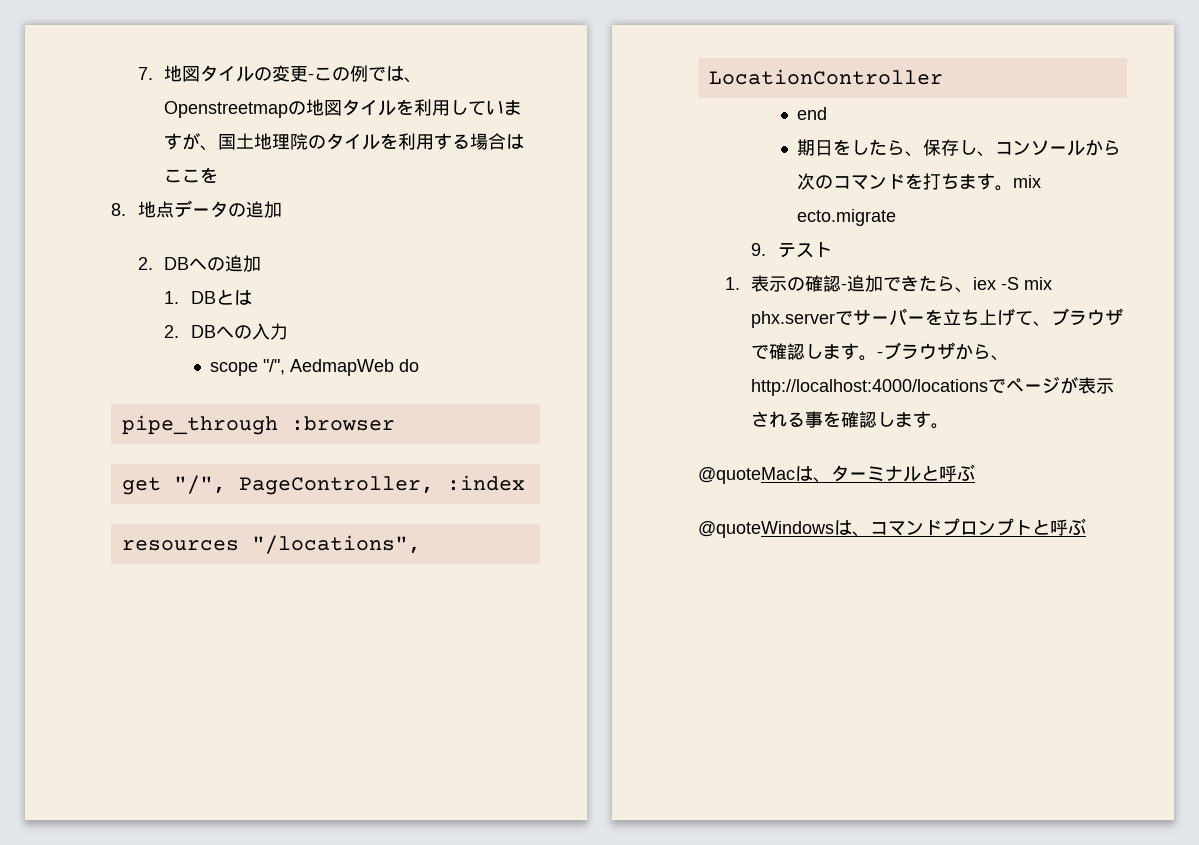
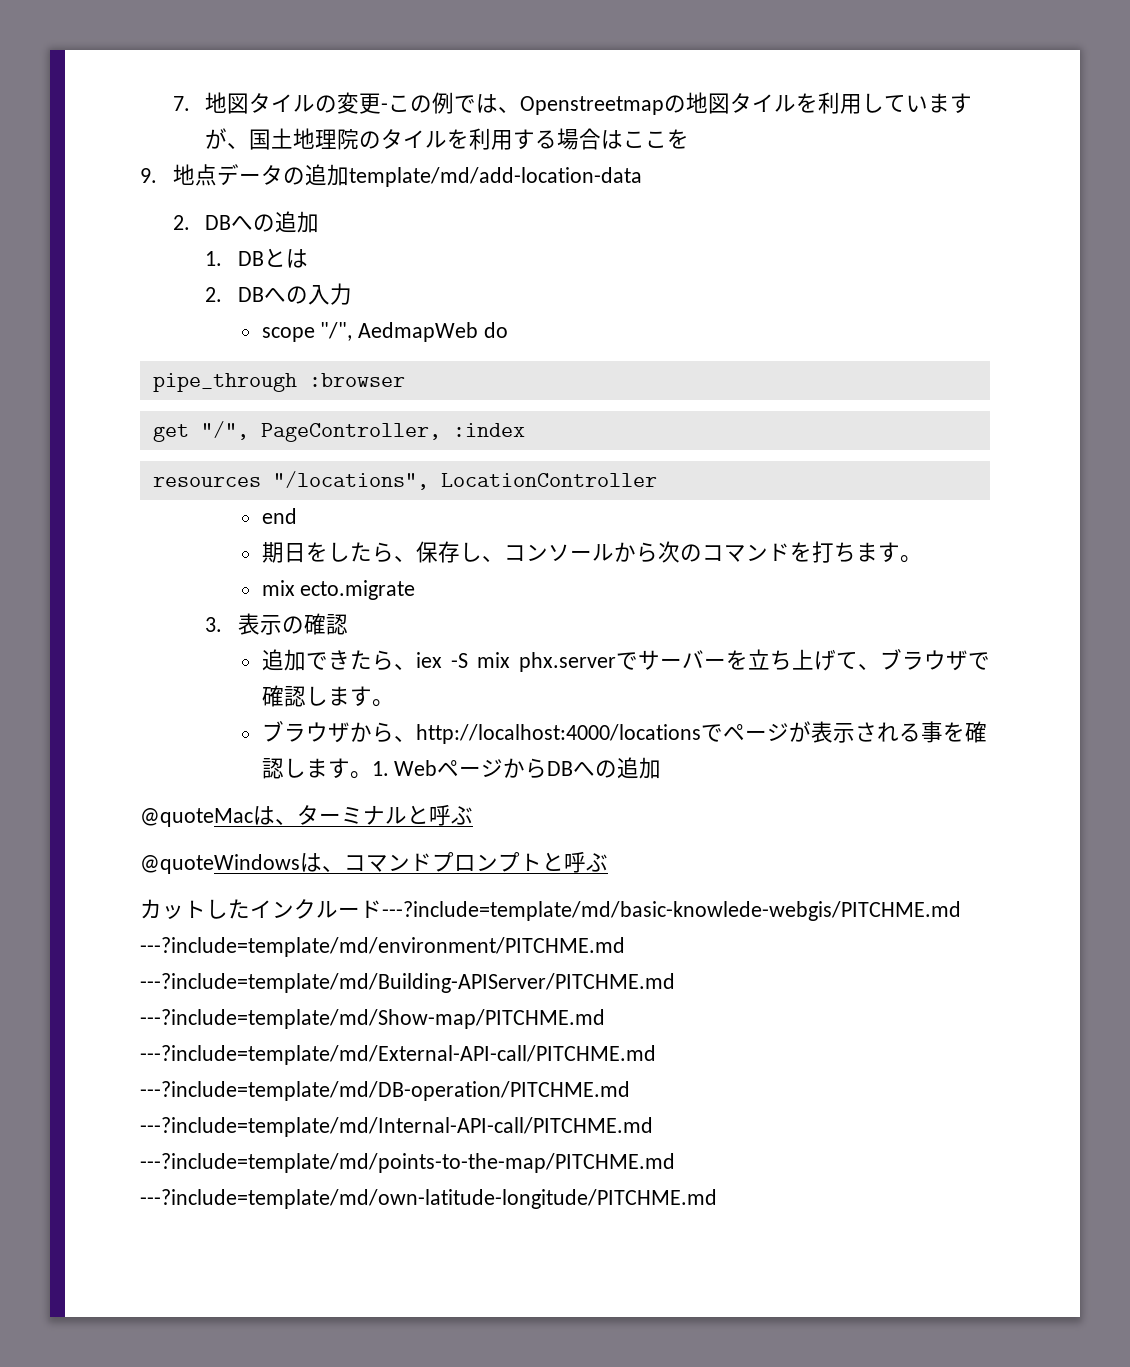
- 8.地点データの追加
+ 9.地点データの追加template/md/add-location-data
- 期日をしたら、保存し、コンソールから次のコマンドを打ちます。mix ecto.migrate
+ 期日をしたら、保存し、コンソールから次のコマンドを打ちます。
+ mix ecto.migrate
- 9.テスト
- 1.表示の確認-追加できたら、iex -S mix phx.serverでサーバーを立ち上げて、ブラウザで確認します。-ブラウザから、http://localhost:4000/locationsでページが表示される事を確認します。
+ 3.表示の確認
+ 追加できたら、iex -S mix phx.serverでサーバーを立ち上げて、ブラウザで確認します。
+ ブラウザから、http://localhost:4000/locationsでページが表示される事を確認します。1. WebページからDBへの追加
+ カットしたインクルード---?include=template/md/basic-knowlede-webgis/PITCHME.md ---?include=template/md/environment/PITCHME.md ---?include=template/md/Building-APIServer/PITCHME.md ---?include=template/md/Show-map/PITCHME.md ---?include=template/md/External-API-call/PITCHME.md ---?include=template/md/DB-operation/PITCHME.md ---?include=template/md/Internal-API-call/PITCHME.md ---?include=template/md/points-to-the-map/PITCHME.md ---?include=template/md/own-latitude-longitude/PITCHME.md

